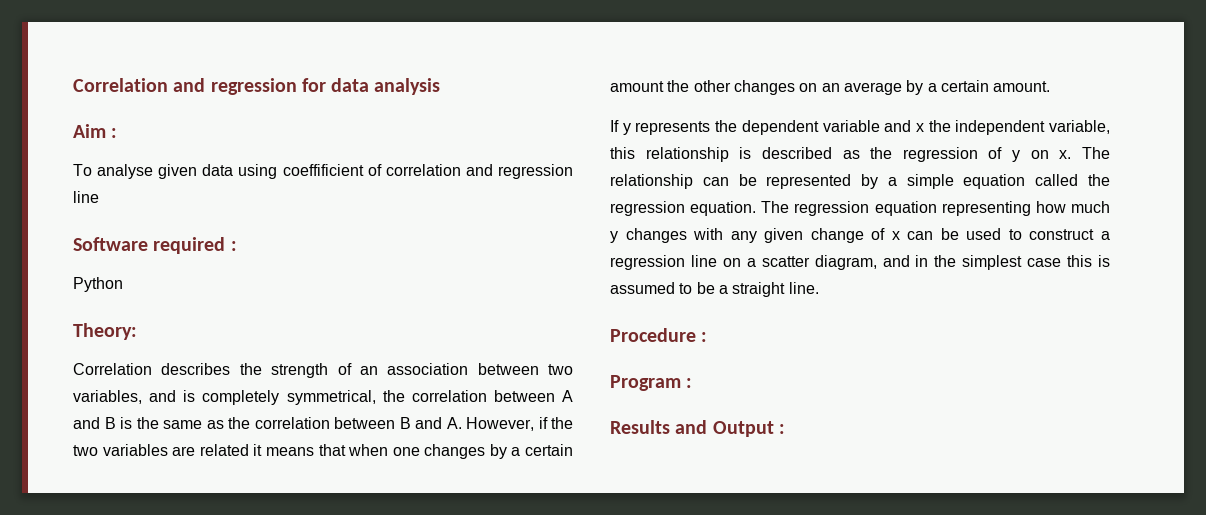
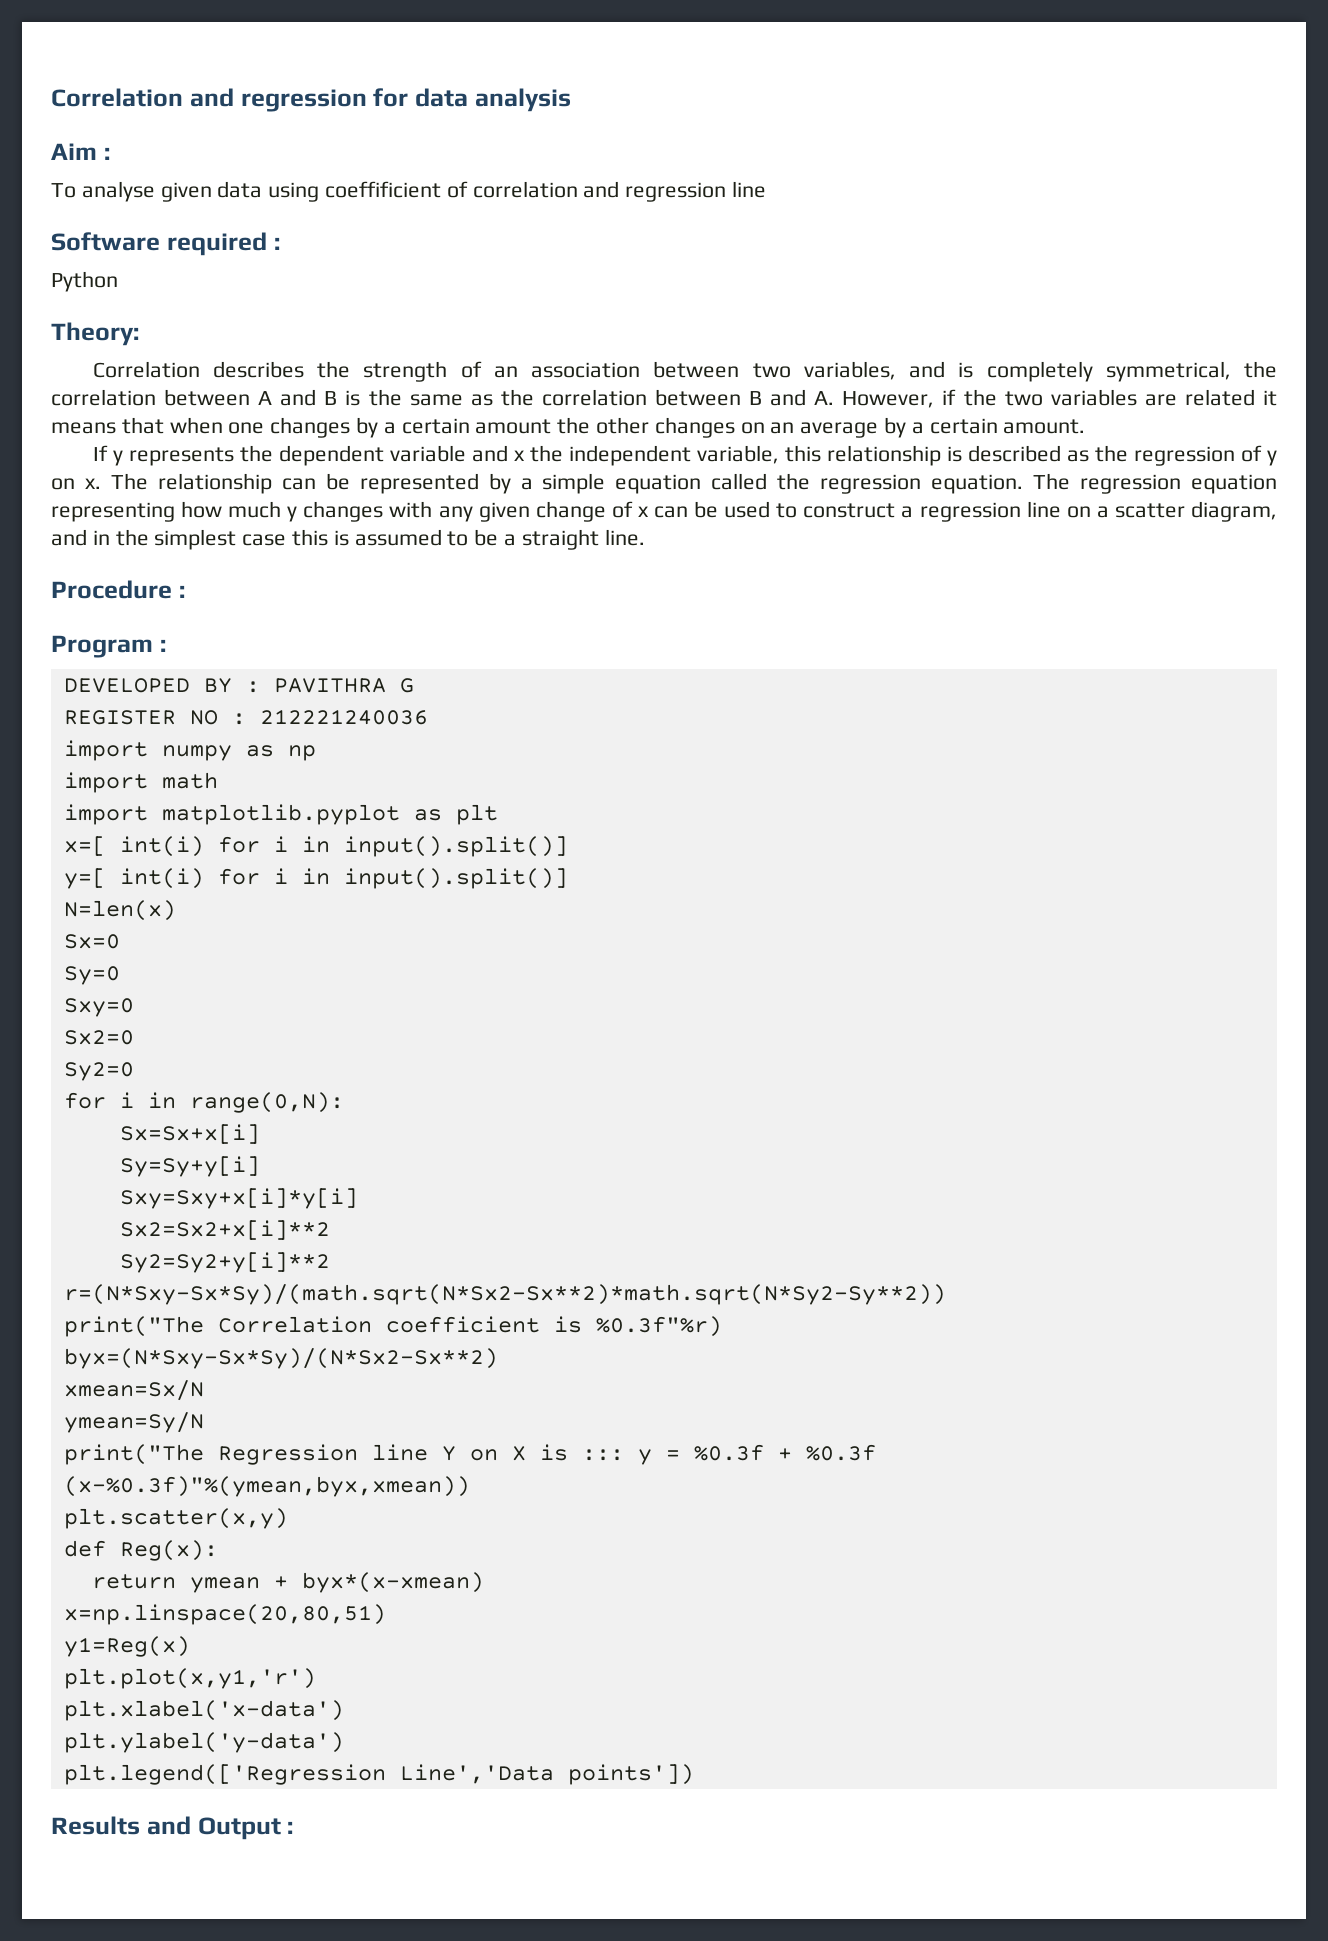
+ DEVELOPED BY : PAVITHRA G
+ REGISTER NO : 212221240036
+ import numpy as np
+ import math
+ import matplotlib.pyplot as plt
+ x=[ int(i) for i in input().split()]
+ y=[ int(i) for i in input().split()]
+ N=len(x)
+ Sx=0
+ Sy=0
+ Sxy=0
+ Sx2=0
+ Sy2=0
+ for i in range(0,N):
+ Sx=Sx+x[i]
+ Sy=Sy+y[i]
+ Sxy=Sxy+x[i]*y[i]
+ Sx2=Sx2+x[i]**2
+ Sy2=Sy2+y[i]**2
+ r=(N*Sxy-Sx*Sy)/(math.sqrt(N*Sx2-Sx**2)*math.sqrt(N*Sy2-Sy**2))
+ print("The Correlation coefficient is %0.3f"%r)
+ byx=(N*Sxy-Sx*Sy)/(N*Sx2-Sx**2)
+ xmean=Sx/N
+ ymean=Sy/N
+ print("The Regression line Y on X is ::: y = %0.3f + %0.3f (x-%0.3f)"%(ymean,byx,xmean))
+ plt.scatter(x,y)
+ def Reg(x):
+ return ymean + byx*(x-xmean)
+ x=np.linspace(20,80,51)
+ y1=Reg(x)
+ plt.plot(x,y1,'r')
+ plt.xlabel('x-data')
+ plt.ylabel('y-data')
+ plt.legend(['Regression Line','Data points'])

